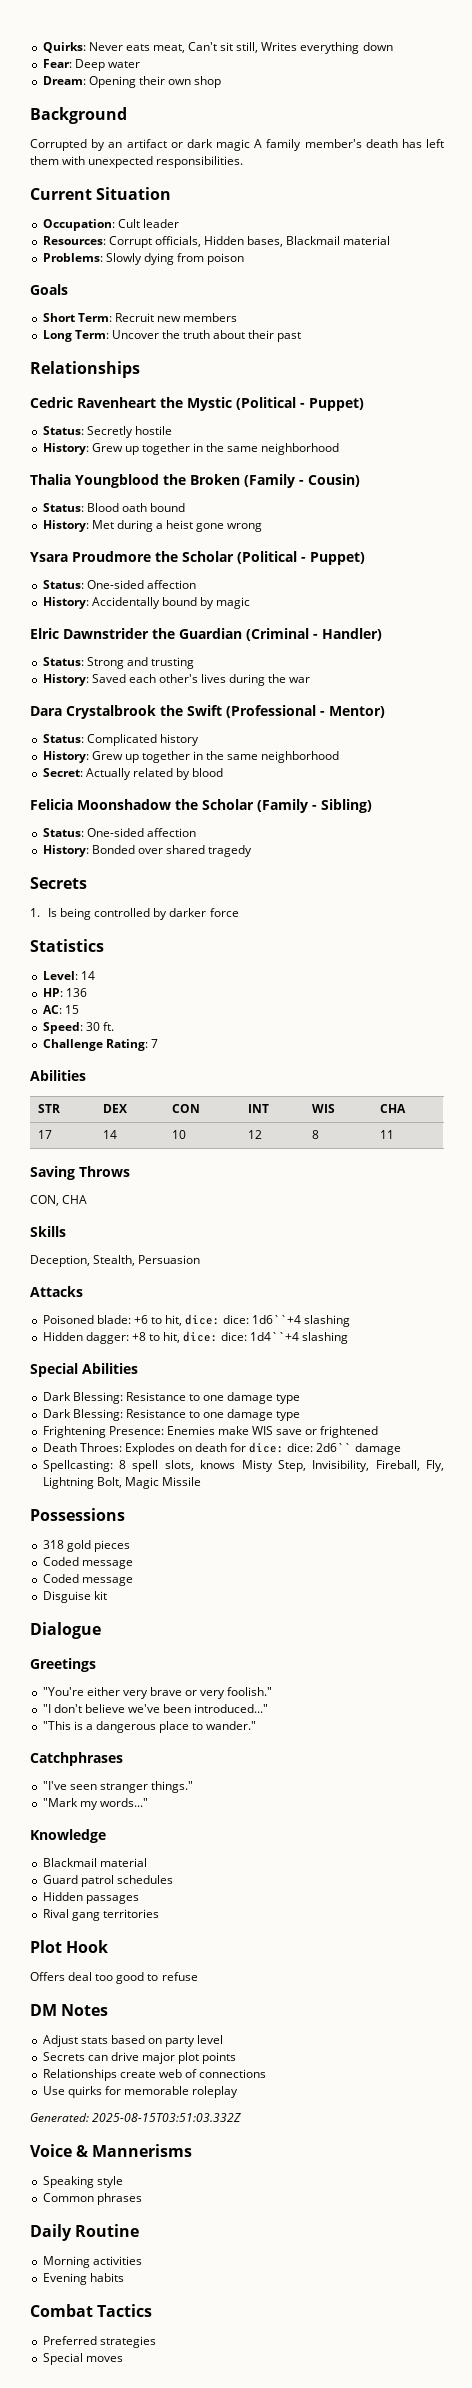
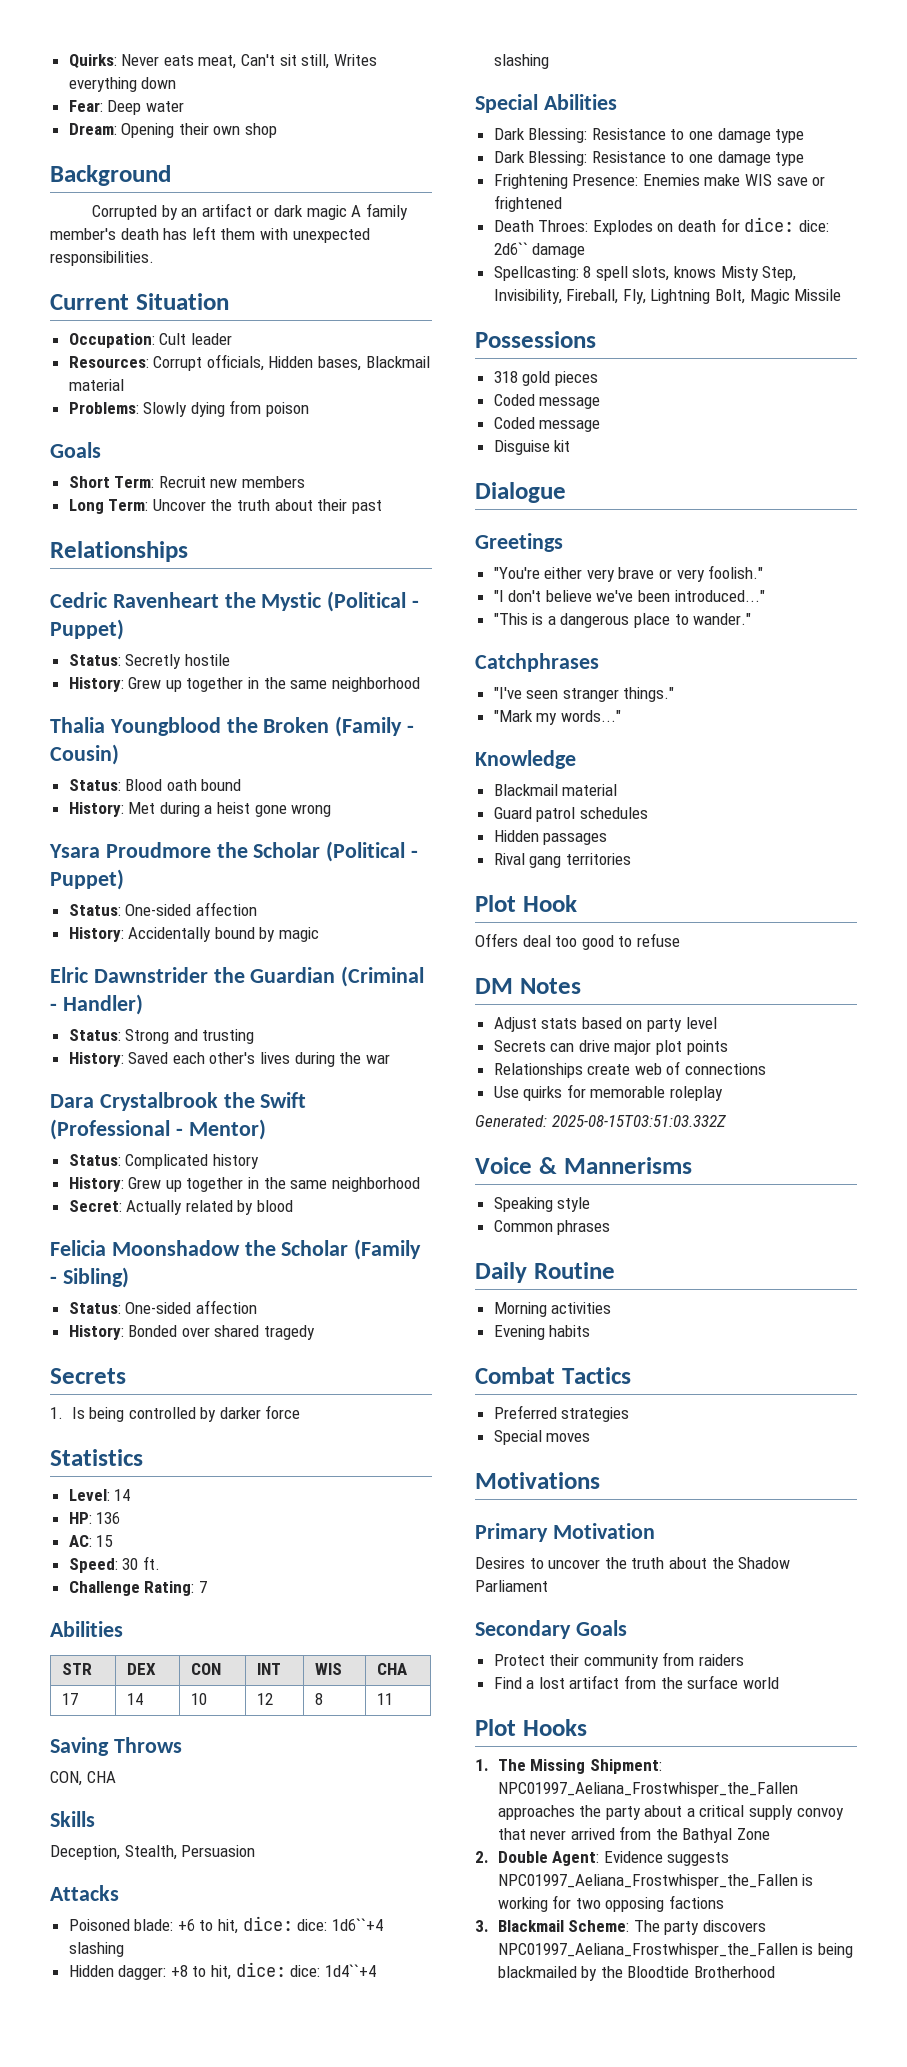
+ Motivations
+ Primary Motivation
+ Desires to uncover the truth about the Shadow Parliament
+ Secondary Goals
+ Protect their community from raiders
+ Find a lost artifact from the surface world
+ Plot Hooks
+ 1. The Missing Shipment: NPC01997_Aeliana_Frostwhisper_the_Fallen approaches the party about a critical supply convoy that never arrived from the Bathyal Zone
+ 2. Double Agent: Evidence suggests NPC01997_Aeliana_Frostwhisper_the_Fallen is working for two opposing factions
+ 3. Blackmail Scheme: The party discovers NPC01997_Aeliana_Frostwhisper_the_Fallen is being blackmailed by the Bloodtide Brotherhood

